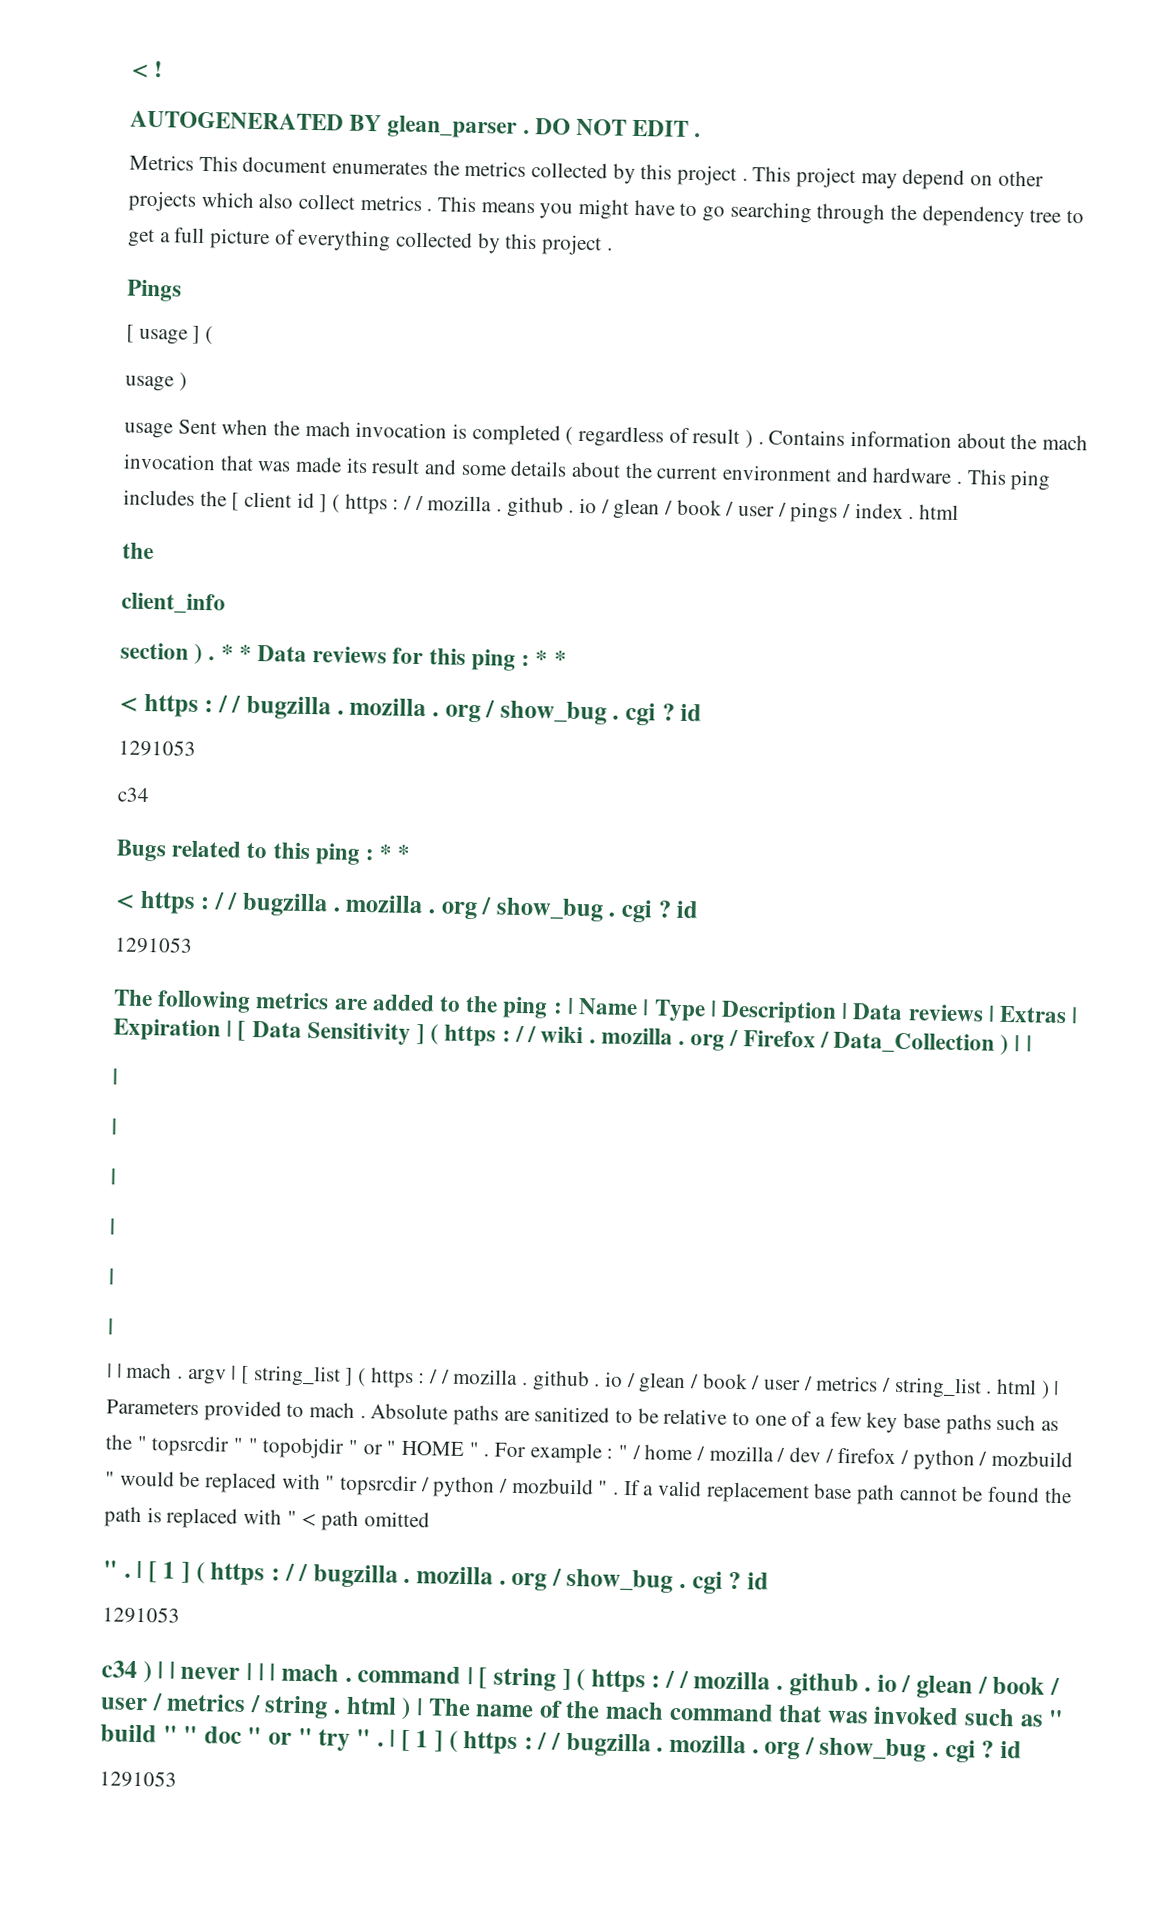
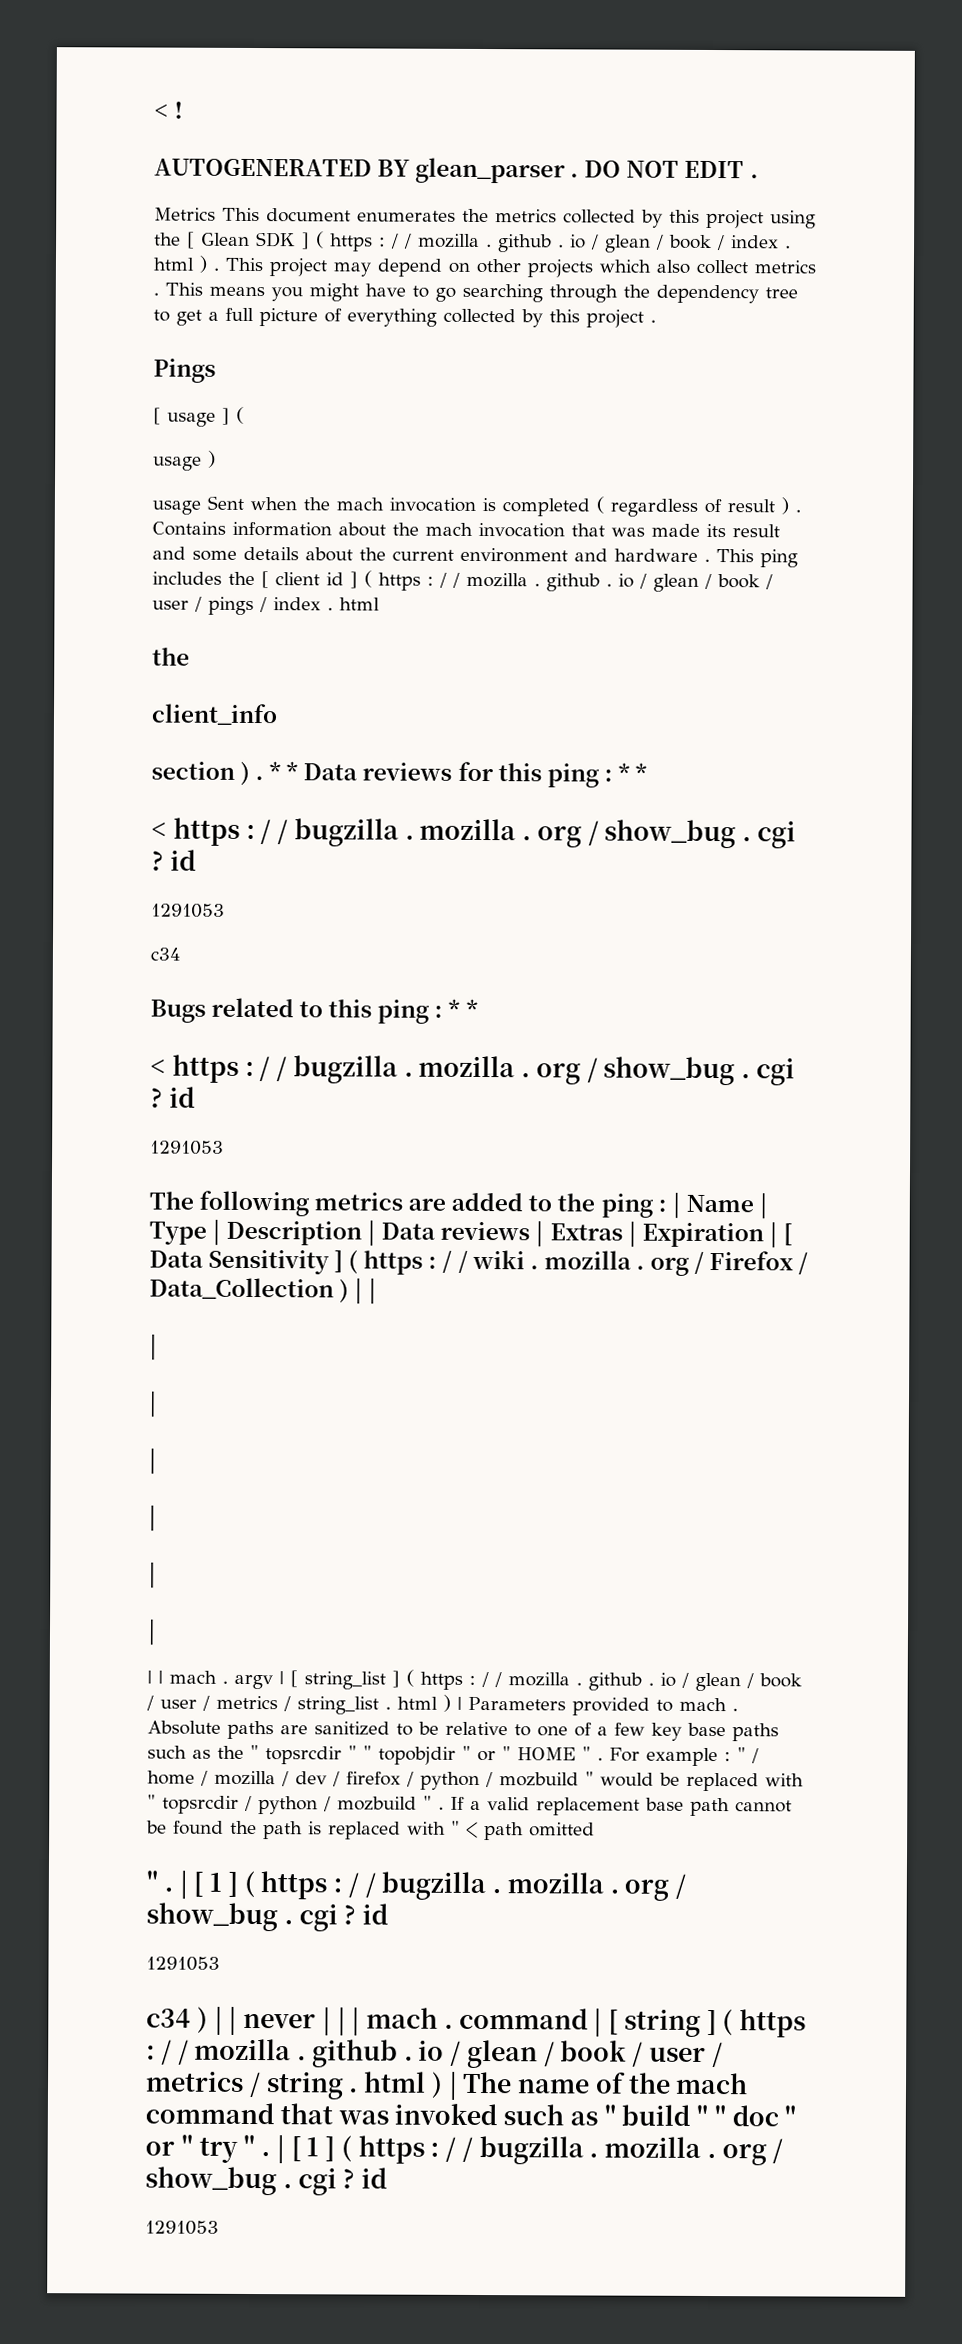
- Metrics This document enumerates the metrics collected by this project .
+ Metrics This document enumerates the metrics collected by this project using the [ Glean SDK ] ( https : / / mozilla . github . io / glean / book / index . html ) .

